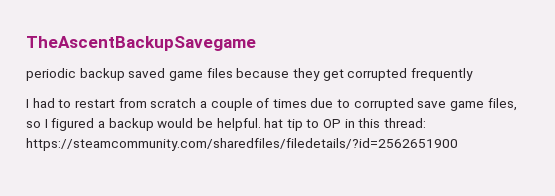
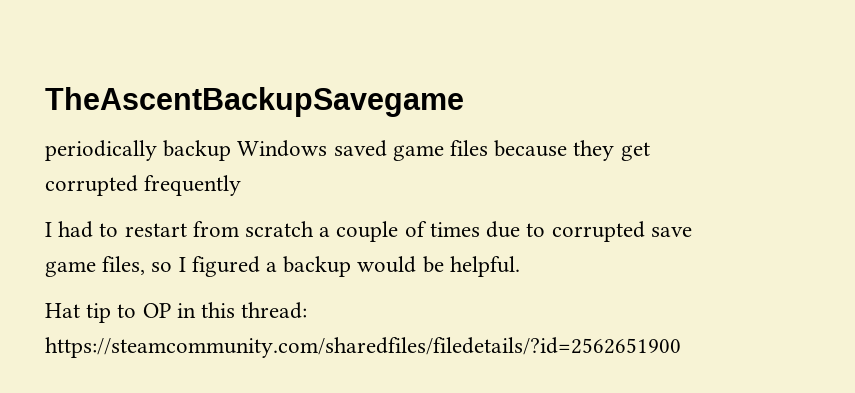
- periodic backup saved game files because they get corrupted frequently
+ periodically backup Windows saved game files because they get corrupted frequently
- I had to restart from scratch a couple of times due to corrupted save game files, so I figured a backup would be helpful. hat tip to OP in this thread: https://steamcommunity.com/sharedfiles/filedetails/?id=2562651900
+ I had to restart from scratch a couple of times due to corrupted save game files, so I figured a backup would be helpful.
+ Hat tip to OP in this thread: https://steamcommunity.com/sharedfiles/filedetails/?id=2562651900

